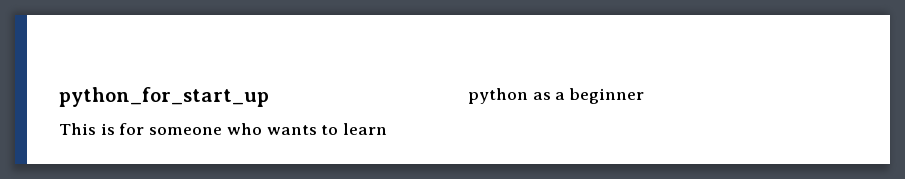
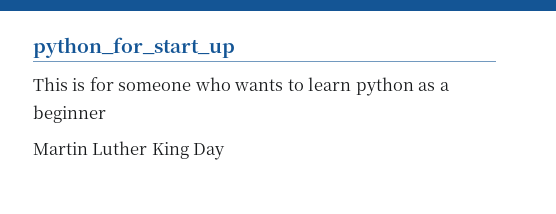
+ Martin Luther King Day

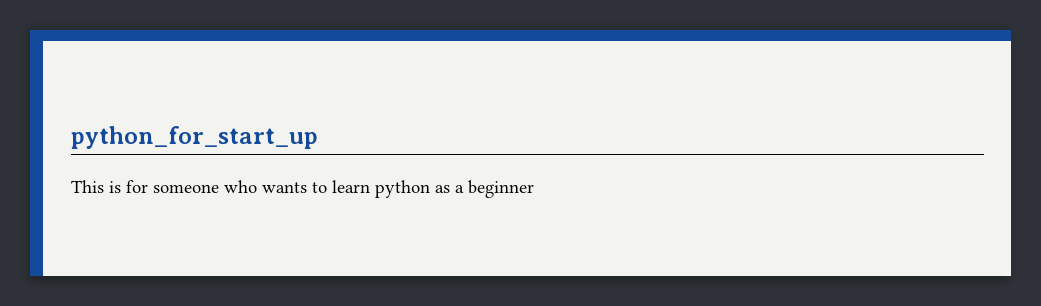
- Martin Luther King Day

